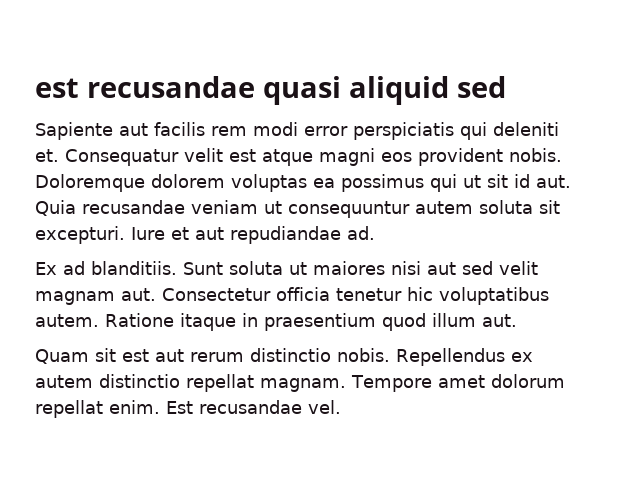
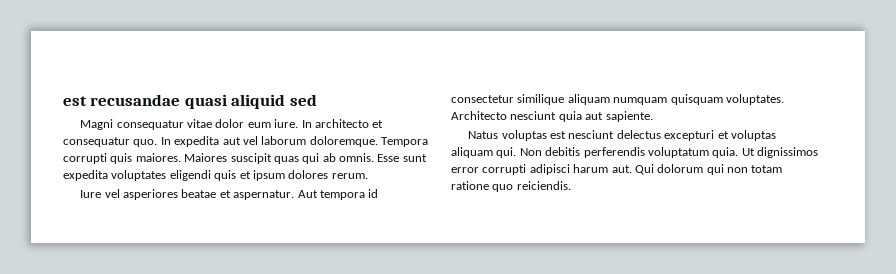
- Sapiente aut facilis rem modi error perspiciatis qui deleniti et. Consequatur velit est atque magni eos provident nobis. Doloremque dolorem voluptas ea possimus qui ut sit id aut. Quia recusandae veniam ut consequuntur autem soluta sit excepturi. Iure et aut repudiandae ad.
- Ex ad blanditiis. Sunt soluta ut maiores nisi aut sed velit magnam aut. Consectetur officia tenetur hic voluptatibus autem. Ratione itaque in praesentium quod illum aut.
- Quam sit est aut rerum distinctio nobis. Repellendus ex autem distinctio repellat magnam. Tempore amet dolorum repellat enim. Est recusandae vel.
+ Magni consequatur vitae dolor eum iure. In architecto et consequatur quo. In expedita aut vel laborum doloremque. Tempora corrupti quis maiores. Maiores suscipit quas qui ab omnis. Esse sunt expedita voluptates eligendi quis et ipsum dolores rerum.
+ Iure vel asperiores beatae et aspernatur. Aut tempora id consectetur similique aliquam numquam quisquam voluptates. Architecto nesciunt quia aut sapiente.
+ Natus voluptas est nesciunt delectus excepturi et voluptas aliquam qui. Non debitis perferendis voluptatum quia. Ut dignissimos error corrupti adipisci harum aut. Qui dolorum qui non totam ratione quo reiciendis.

